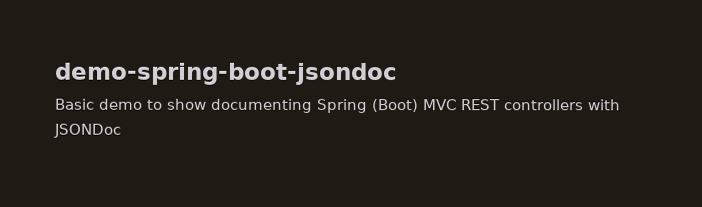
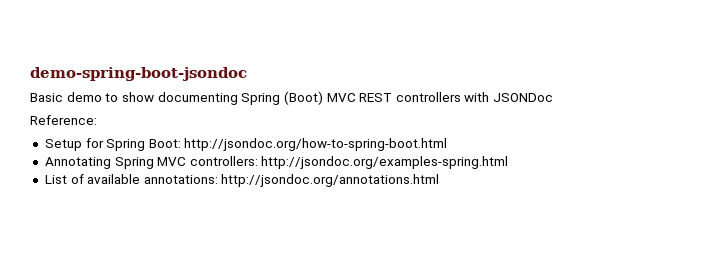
+ Reference:
+ Setup for Spring Boot: http://jsondoc.org/how-to-spring-boot.html
+ Annotating Spring MVC controllers: http://jsondoc.org/examples-spring.html
+ List of available annotations: http://jsondoc.org/annotations.html

